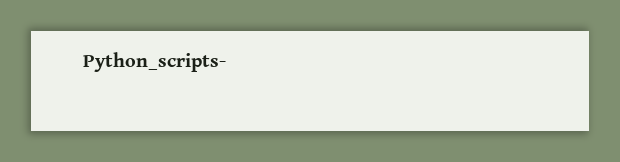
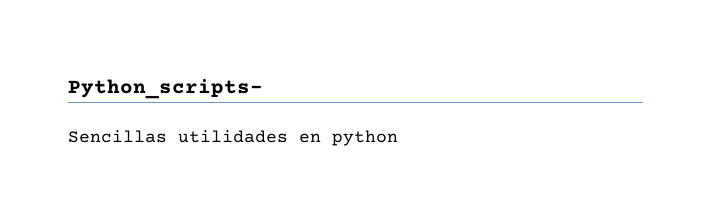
+ Sencillas utilidades en python

